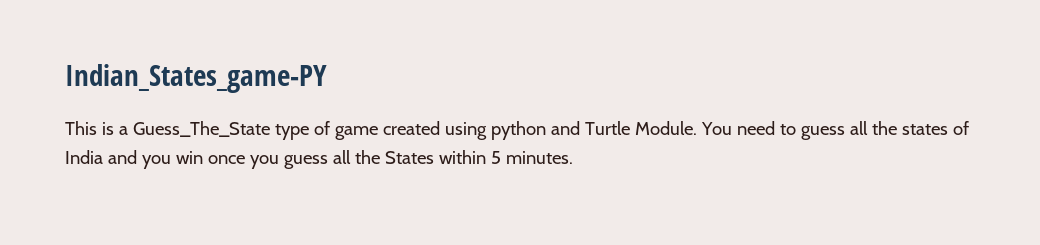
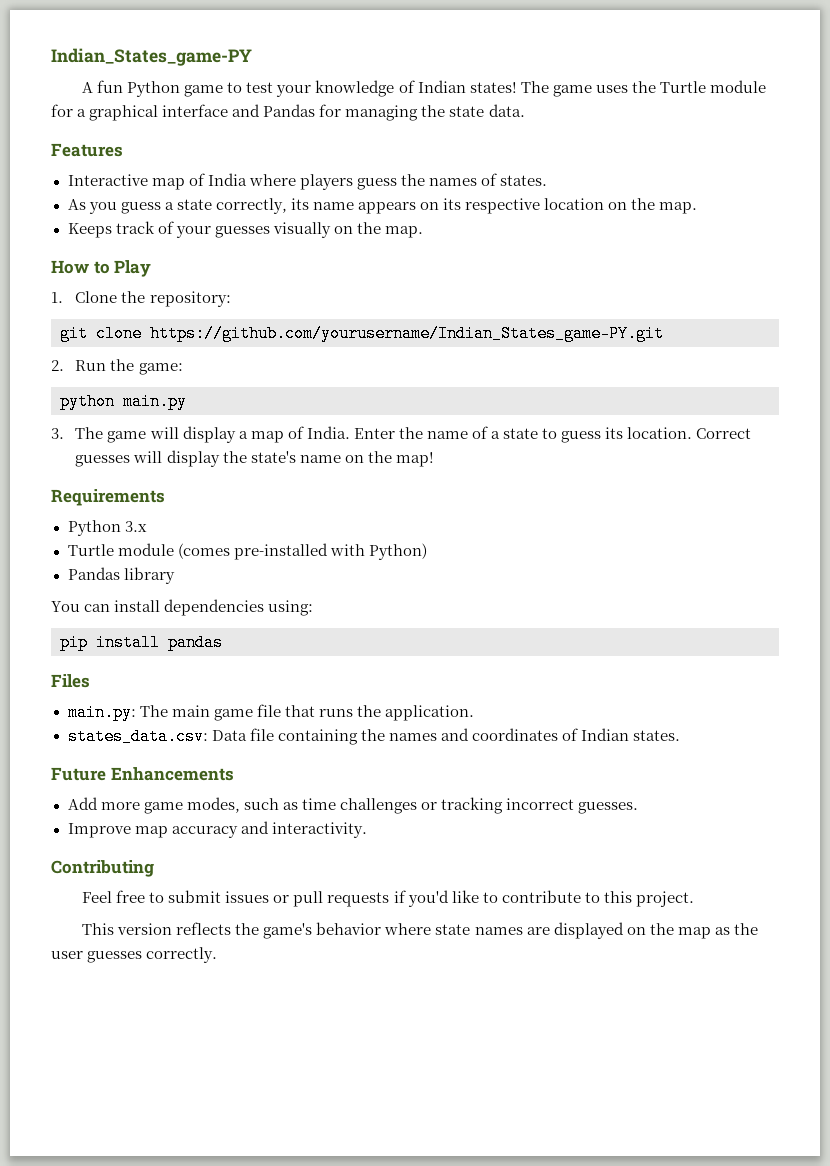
- This is a Guess_The_State type of game created using python and Turtle Module. You need to guess all the states of India and you win once you guess all the States within 5 minutes.
+ A fun Python game to test your knowledge of Indian states! The game uses the Turtle module for a graphical interface and Pandas for managing the state data.
+ Features
+ Interactive map of India where players guess the names of states.
+ As you guess a state correctly, its name appears on its respective location on the map.
+ Keeps track of your guesses visually on the map.
+ How to Play
+ 1. Clone the repository:
+ git clone https://github.com/yourusername/Indian_States_game-PY.git
+ 2. Run the game:
+ python main.py
+ 3. The game will display a map of India. Enter the name of a state to guess its location. Correct guesses will display the state's name on the map!
+ Requirements
+ Python 3.x
+ Turtle module (comes pre-installed with Python)
+ Pandas library
+ You can install dependencies using:
+ pip install pandas
+ Files
+ main.py: The main game file that runs the application.
+ states_data.csv: Data file containing the names and coordinates of Indian states.
+ Future Enhancements
+ Add more game modes, such as time challenges or tracking incorrect guesses.
+ Improve map accuracy and interactivity.
+ Contributing
+ Feel free to submit issues or pull requests if you'd like to contribute to this project.
+ This version reflects the game's behavior where state names are displayed on the map as the user guesses correctly.

